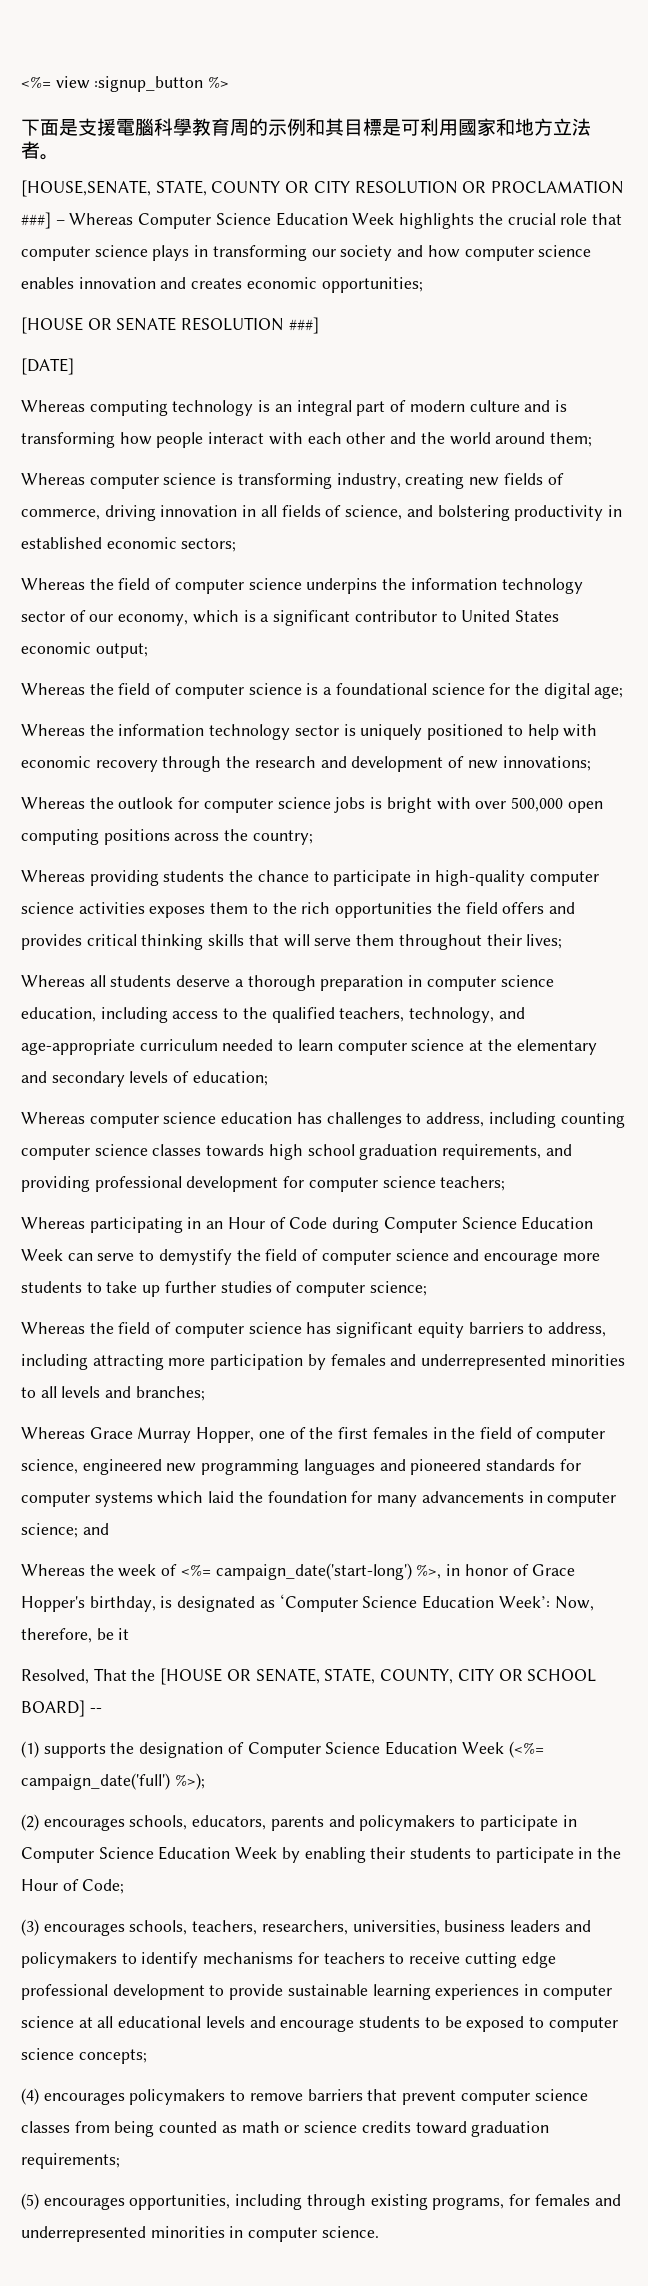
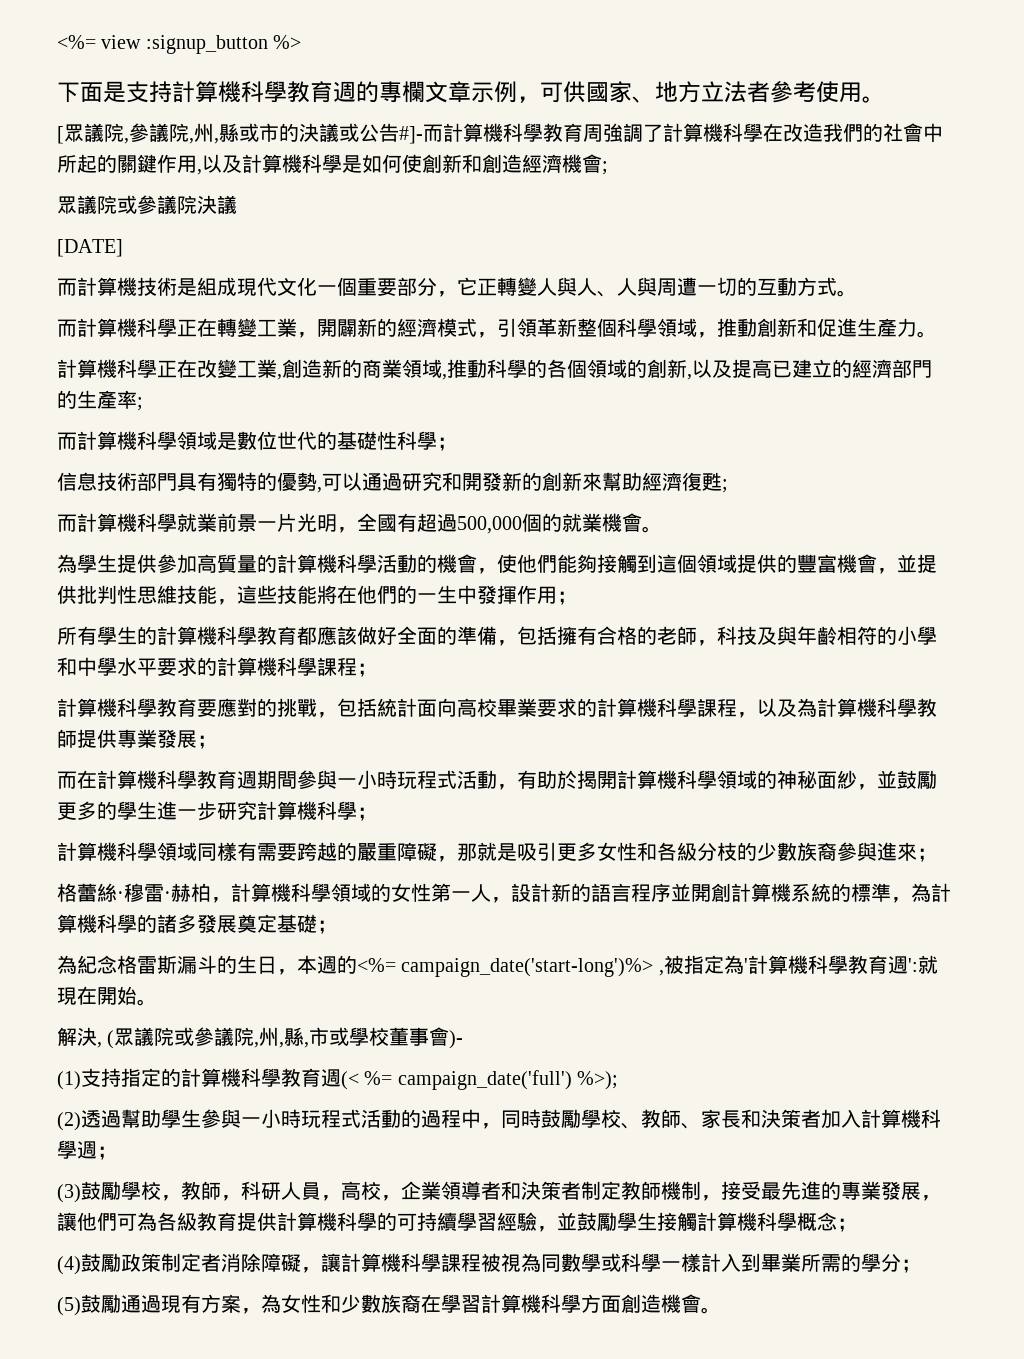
- 下面是支援電腦科學教育周的示例和其目標是可利用國家和地方立法者。
- [HOUSE,SENATE, STATE, COUNTY OR CITY RESOLUTION OR PROCLAMATION ###] – Whereas Computer Science Education Week highlights the crucial role that computer science plays in transforming our society and how computer science enables innovation and creates economic opportunities;
- [HOUSE OR SENATE RESOLUTION ###]
+ 下面是支持計算機科學教育週的專欄文章示例，可供國家、地方立法者參考使用。
+ [眾議院,參議院,州,縣或市的決議或公告#]-而計算機科學教育周強調了計算機科學在改造我們的社會中所起的關鍵作用,以及計算機科學是如何使創新和創造經濟機會;
+ 眾議院或參議院決議
  [DATE]
- Whereas computing technology is an integral part of modern culture and is transforming how people interact with each other and the world around them;
- Whereas computer science is transforming industry, creating new fields of commerce, driving innovation in all fields of science, and bolstering productivity in established economic sectors;
- Whereas the field of computer science underpins the information technology sector of our economy, which is a significant contributor to United States economic output;
- Whereas the field of computer science is a foundational science for the digital age;
- Whereas the information technology sector is uniquely positioned to help with economic recovery through the research and development of new innovations;
- Whereas the outlook for computer science jobs is bright with over 500,000 open computing positions across the country;
- Whereas providing students the chance to participate in high-quality computer science activities exposes them to the rich opportunities the field offers and provides critical thinking skills that will serve them throughout their lives;
- Whereas all students deserve a thorough preparation in computer science education, including access to the qualified teachers, technology, and age-appropriate curriculum needed to learn computer science at the elementary and secondary levels of education;
- Whereas computer science education has challenges to address, including counting computer science classes towards high school graduation requirements, and providing professional development for computer science teachers;
- Whereas participating in an Hour of Code during Computer Science Education Week can serve to demystify the field of computer science and encourage more students to take up further studies of computer science;
- Whereas the field of computer science has significant equity barriers to address, including attracting more participation by females and underrepresented minorities to all levels and branches;
- Whereas Grace Murray Hopper, one of the first females in the field of computer science, engineered new programming languages and pioneered standards for computer systems which laid the foundation for many advancements in computer science; and
- Whereas the week of <%= campaign_date('start-long') %>, in honor of Grace Hopper's birthday, is designated as ‘Computer Science Education Week’: Now, therefore, be it
- Resolved, That the [HOUSE OR SENATE, STATE, COUNTY, CITY OR SCHOOL BOARD] --
- (1) supports the designation of Computer Science Education Week (<%= campaign_date('full') %>);
- (2) encourages schools, educators, parents and policymakers to participate in Computer Science Education Week by enabling their students to participate in the Hour of Code;
- (3) encourages schools, teachers, researchers, universities, business leaders and policymakers to identify mechanisms for teachers to receive cutting edge professional development to provide sustainable learning experiences in computer science at all educational levels and encourage students to be exposed to computer science concepts;
- (4) encourages policymakers to remove barriers that prevent computer science classes from being counted as math or science credits toward graduation requirements;
- (5) encourages opportunities, including through existing programs, for females and underrepresented minorities in computer science.
+ 而計算機技術是組成現代文化一個重要部分，它正轉變人與人、人與周遭一切的互動方式。
+ 而計算機科學正在轉變工業，開闢新的經濟模式，引領革新整個科學領域，推動創新和促進生產力。
+ 計算機科學正在改變工業,創造新的商業領域,推動科學的各個領域的創新,以及提高已建立的經濟部門的生產率;
+ 而計算機科學領域是數位世代的基礎性科學；
+ 信息技術部門具有獨特的優勢,可以通過研究和開發新的創新來幫助經濟復甦;
+ 而計算機科學就業前景一片光明，全國有超過500,000個的就業機會。
+ 為學生提供參加高質量的計算機科學活動的機會，使他們能夠接觸到這個領域提供的豐富機會，並提供批判性思維技能，這些技能將在他們的一生中發揮作用；
+ 所有學生的計算機科學教育都應該做好全面的準備，包括擁有合格的老師，科技及與年齡相符的小學和中學水平要求的計算機科學課程；
+ 計算機科學教育要應對的挑戰，包括統計面向高校畢業要求的計算機科學課程，以及為計算機科學教師提供專業發展；
+ 而在計算機科學教育週期間參與一小時玩程式活動，有助於揭開計算機科學領域的神秘面紗，並鼓勵更多的學生進一步研究計算機科學；
+ 計算機科學領域同樣有需要跨越的嚴重障礙，那就是吸引更多女性和各級分枝的少數族裔參與進來；
+ 格蕾絲·穆雷·赫柏，計算機科學領域的女性第一人，設計新的語言程序並開創計算機系統的標準，為計算機科學的諸多發展奠定基礎；
+ 為紀念格雷斯漏斗的生日，本週的<%= campaign_date('start-long')%> ,被指定為'計算機科學教育週':就現在開始。
+ 解決, (眾議院或參議院,州,縣,市或學校董事會)-
+ (1)支持指定的計算機科學教育週(< %= campaign_date('full') %>);
+ (2)透過幫助學生參與一小時玩程式活動的過程中，同時鼓勵學校、教師、家長和決策者加入計算機科學週；
+ (3)鼓勵學校，教師，科研人員，高校，企業領導者和決策者制定教師機制，接受最先進的專業發展，讓他們可為各級教育提供計算機科學的可持續學習經驗，並鼓勵學生接觸計算機科學概念；
+ (4)鼓勵政策制定者消除障礙，讓計算機科學課程被視為同數學或科學一樣計入到畢業所需的學分；
+ (5)鼓勵通過現有方案，為女性和少數族裔在學習計算機科學方面創造機會。

